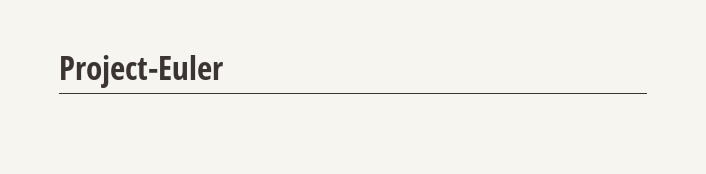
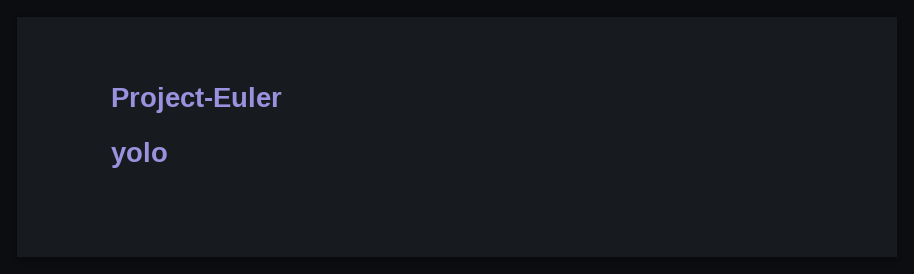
+ yolo

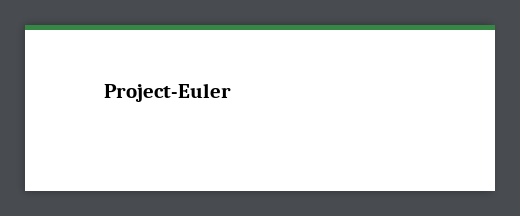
- yolo

